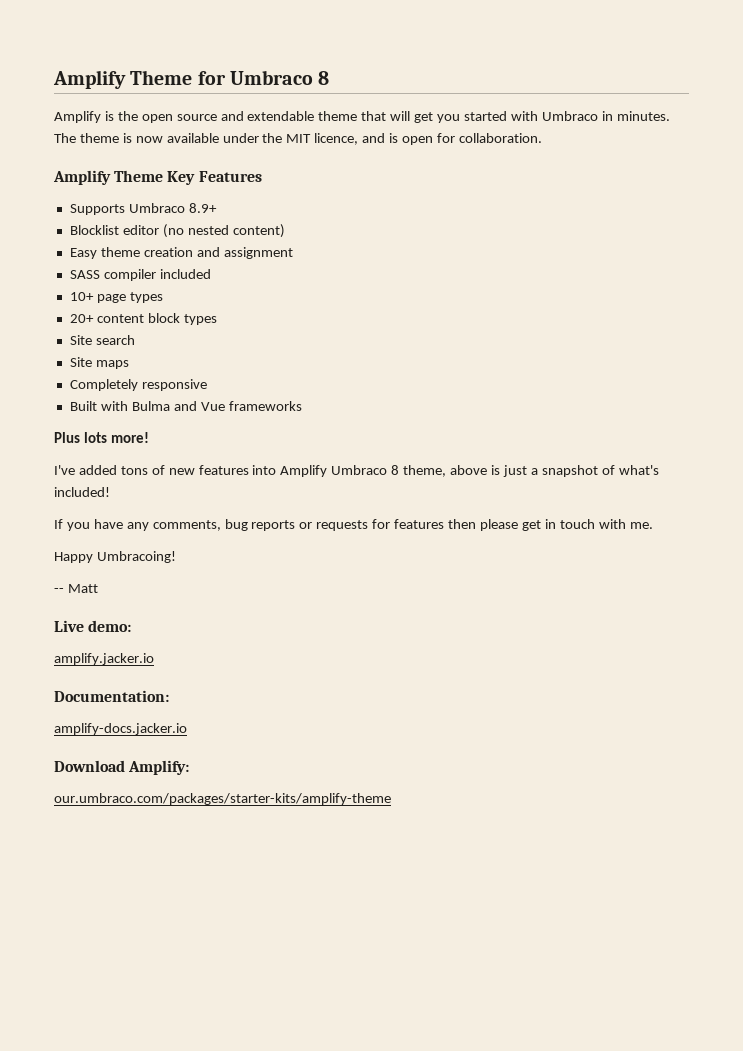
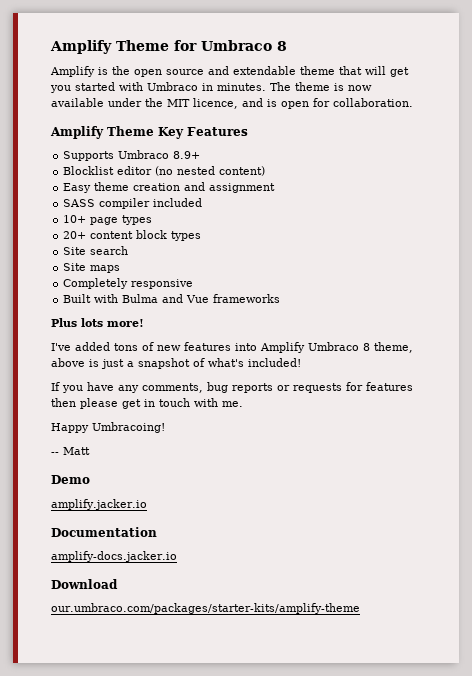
- Live demo:
+ Demo
- Documentation:
+ Documentation
- Download Amplify:
+ Download

